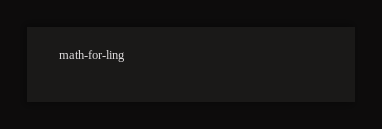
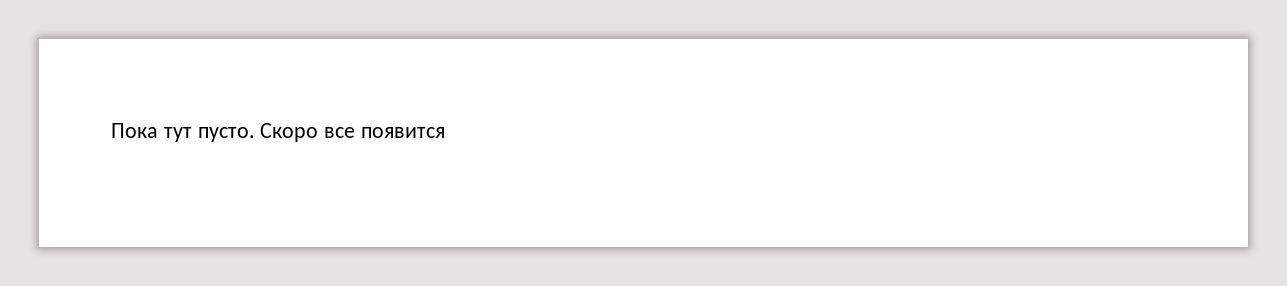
- math-for-ling
+ Пока тут пусто. Скоро все появится

